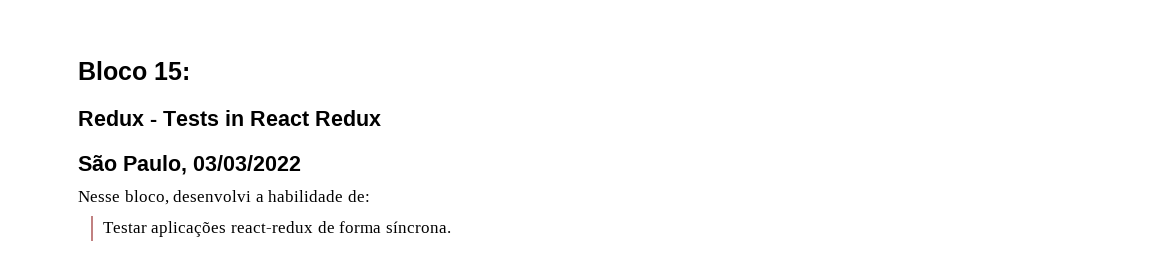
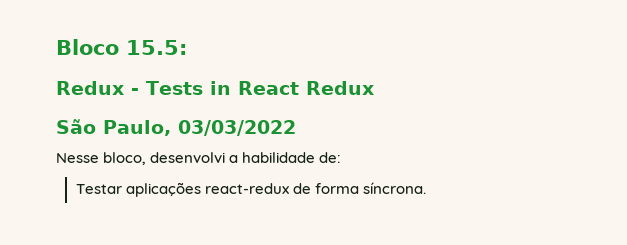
- Bloco 15:
+ Bloco 15.5:

